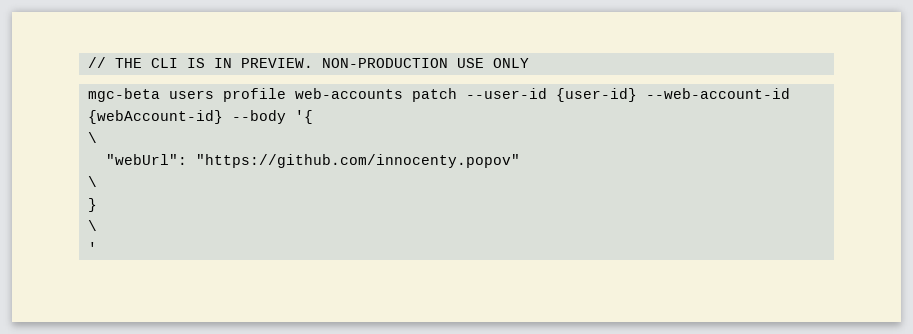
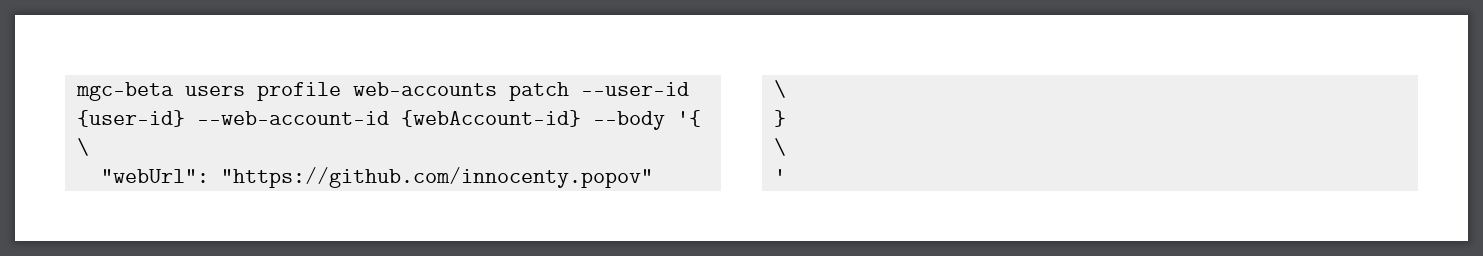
- // THE CLI IS IN PREVIEW. NON-PRODUCTION USE ONLY

